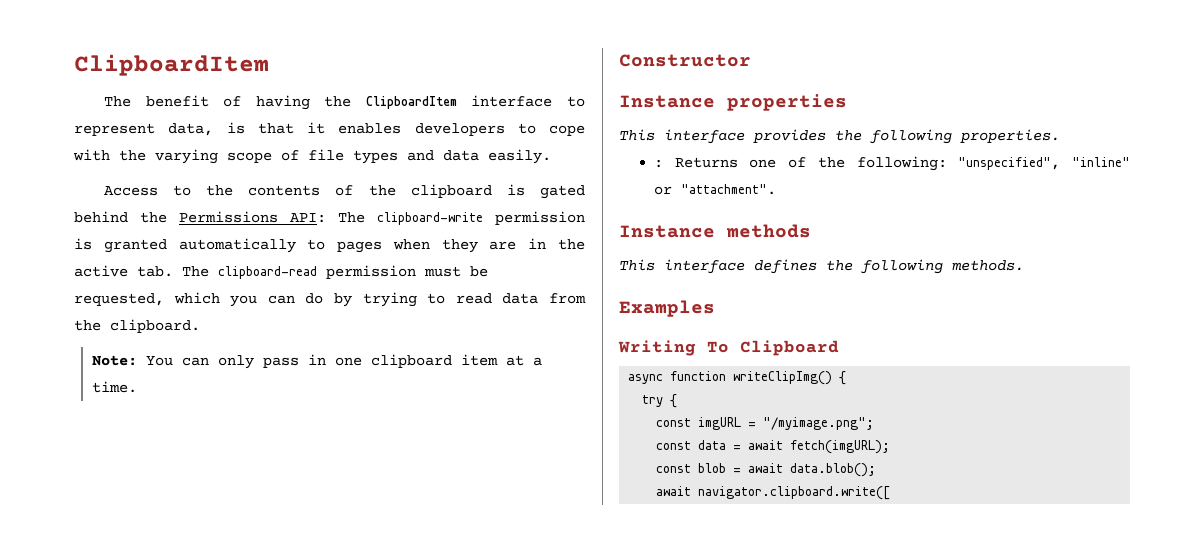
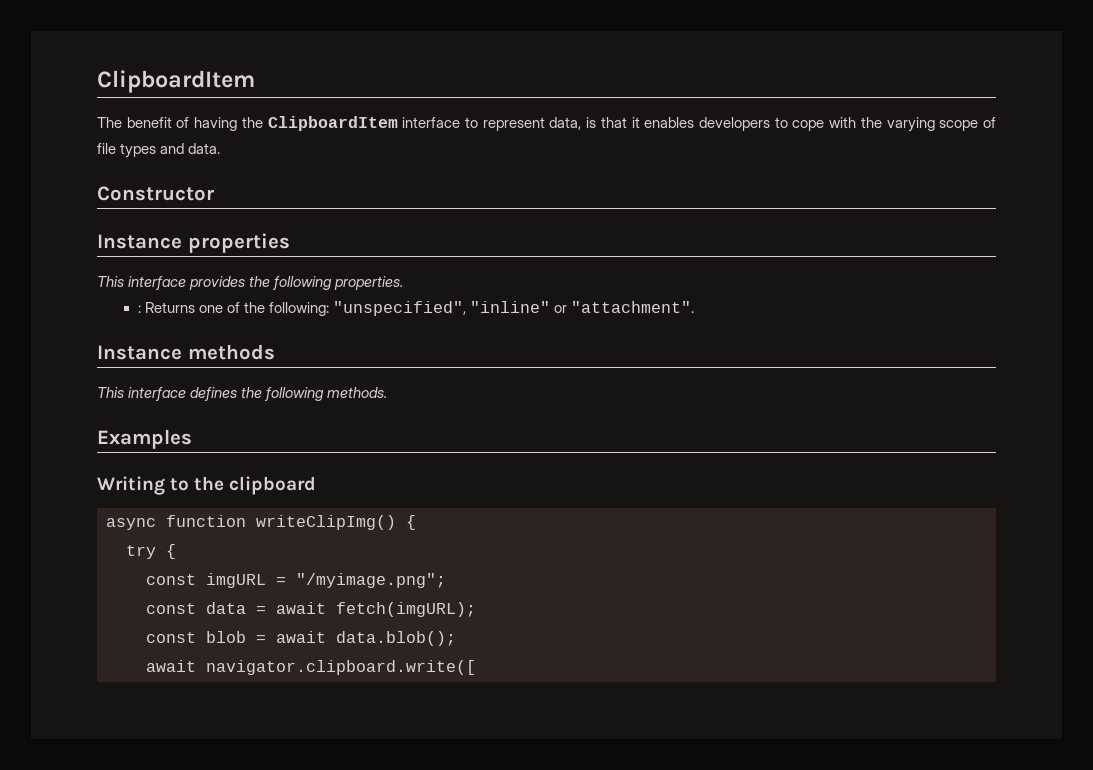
- The benefit of having the ClipboardItem interface to represent data, is that it enables developers to cope with the varying scope of file types and data easily.
- Access to the contents of the clipboard is gated behind the Permissions API: The clipboard-write permission is granted automatically to pages when they are in the active tab. The clipboard-read permission must be requested, which you can do by trying to read data from the clipboard.
- Note: You can only pass in one clipboard item at a time.
+ The benefit of having the ClipboardItem interface to represent data, is that it enables developers to cope with the varying scope of file types and data.
- Writing To Clipboard
+ Writing to the clipboard

